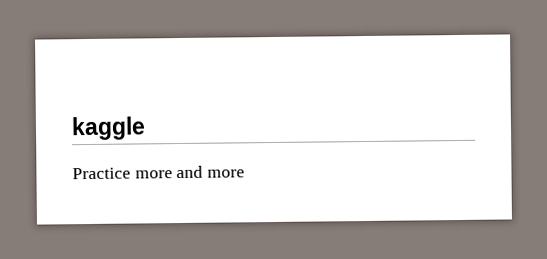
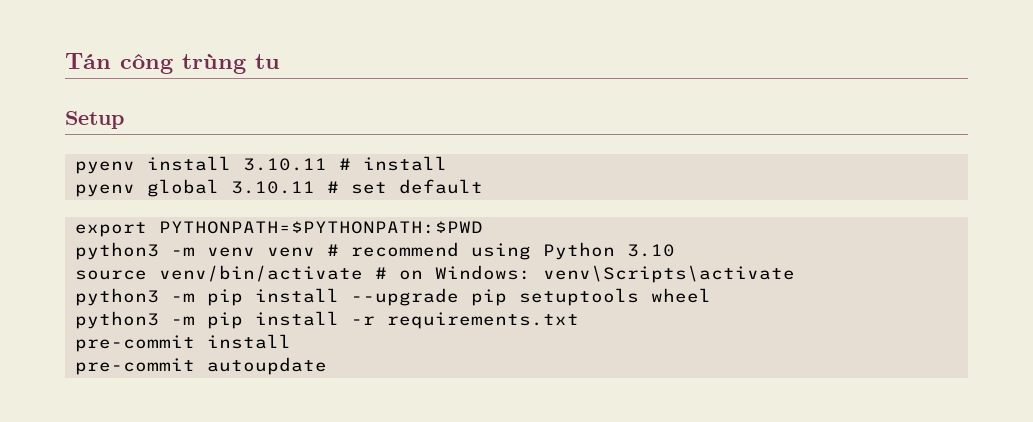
- kaggle
- Practice more and more
+ Tán công trùng tu
+ Setup
+ pyenv install 3.10.11 # install
+ pyenv global 3.10.11 # set default
+ export PYTHONPATH=$PYTHONPATH:$PWD
+ python3 -m venv venv # recommend using Python 3.10
+ source venv/bin/activate # on Windows: venv\Scripts\activate
+ python3 -m pip install --upgrade pip setuptools wheel
+ python3 -m pip install -r requirements.txt
+ pre-commit install
+ pre-commit autoupdate

